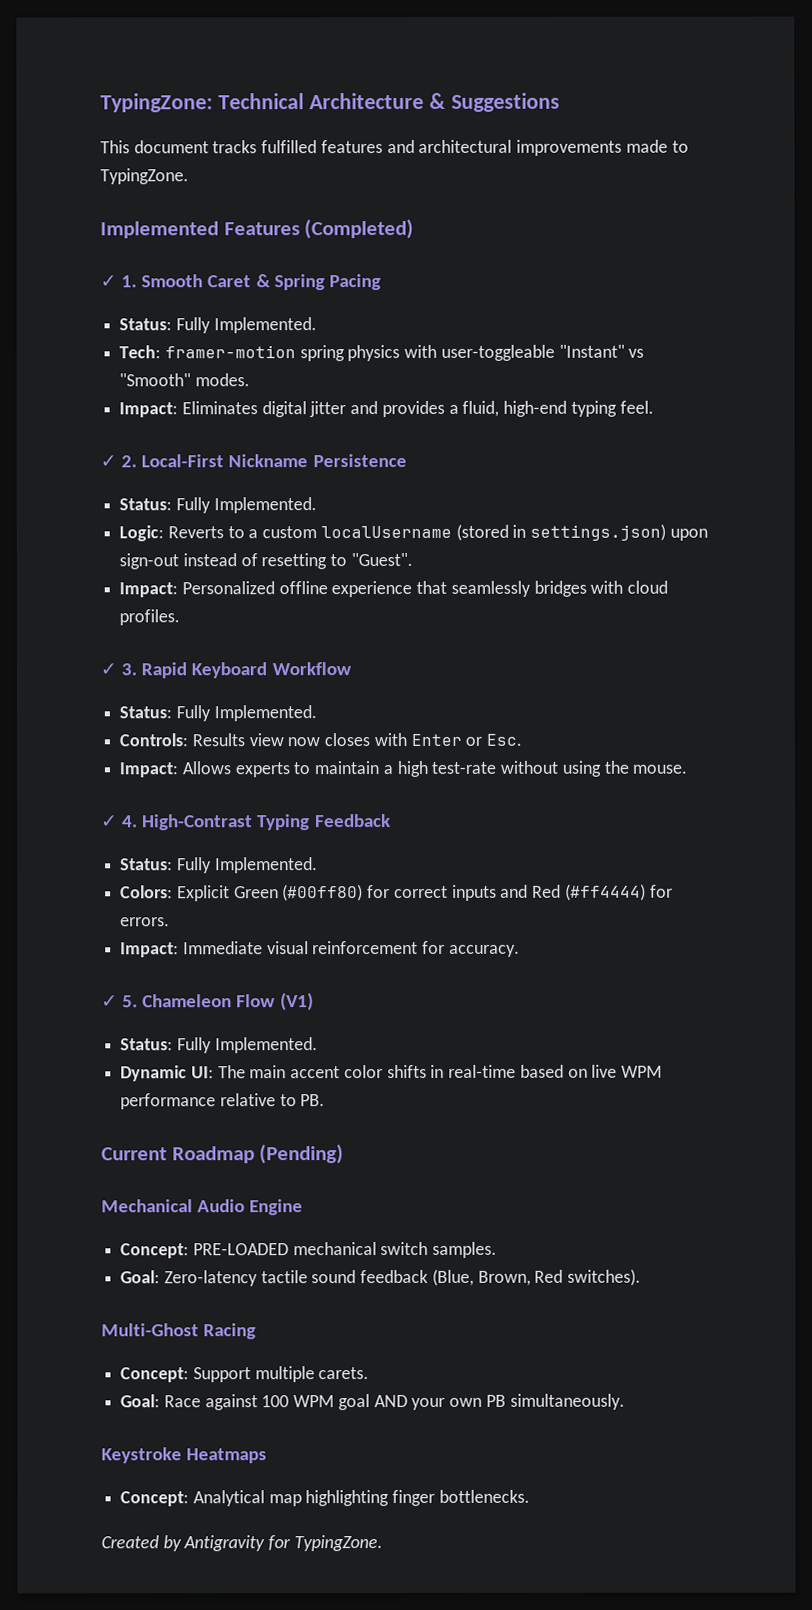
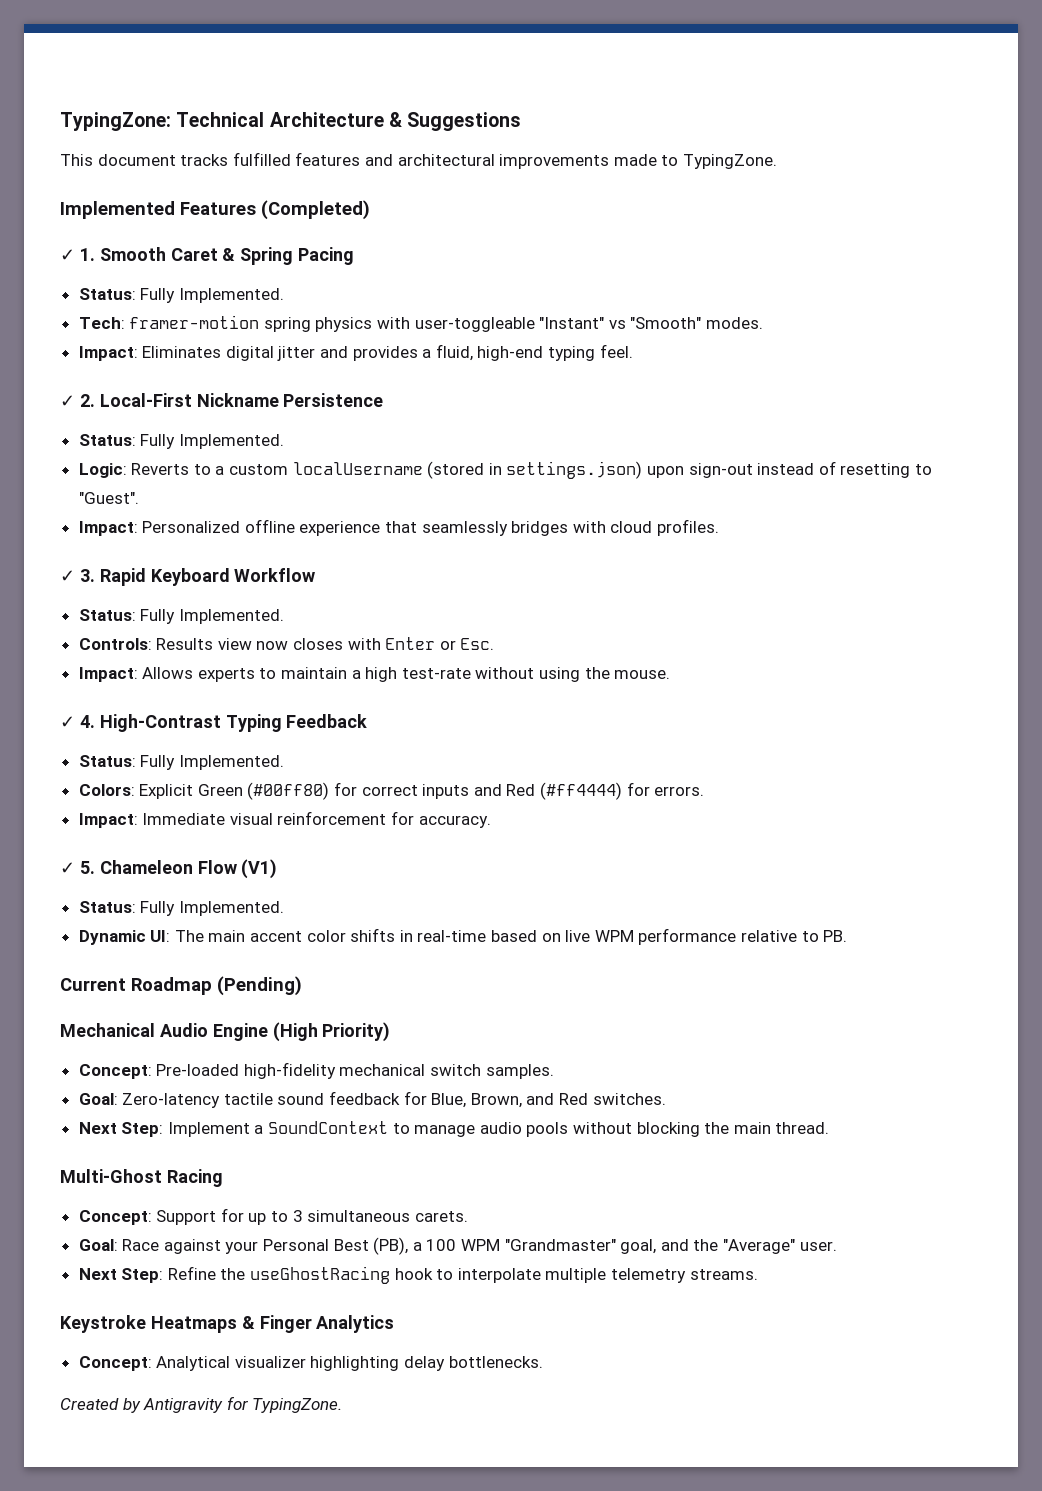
- Mechanical Audio Engine
- Concept: PRE-LOADED mechanical switch samples.
+ Mechanical Audio Engine (High Priority)
+ Concept: Pre-loaded high-fidelity mechanical switch samples.
- Goal: Zero-latency tactile sound feedback (Blue, Brown, Red switches).
+ Goal: Zero-latency tactile sound feedback for Blue, Brown, and Red switches.
+ Next Step: Implement a SoundContext to manage audio pools without blocking the main thread.
- Concept: Support multiple carets.
+ Concept: Support for up to 3 simultaneous carets.
- Goal: Race against 100 WPM goal AND your own PB simultaneously.
+ Goal: Race against your Personal Best (PB), a 100 WPM "Grandmaster" goal, and the "Average" user.
+ Next Step: Refine the useGhostRacing hook to interpolate multiple telemetry streams.
- Keystroke Heatmaps
+ Keystroke Heatmaps & Finger Analytics
- Concept: Analytical map highlighting finger bottlenecks.
+ Concept: Analytical visualizer highlighting delay bottlenecks.

